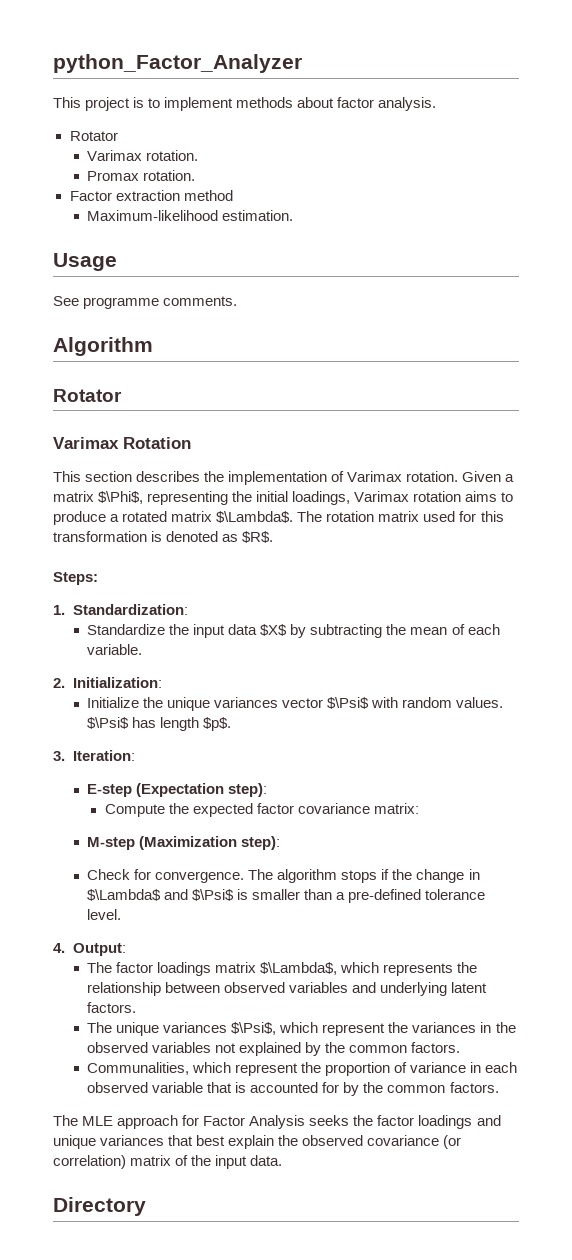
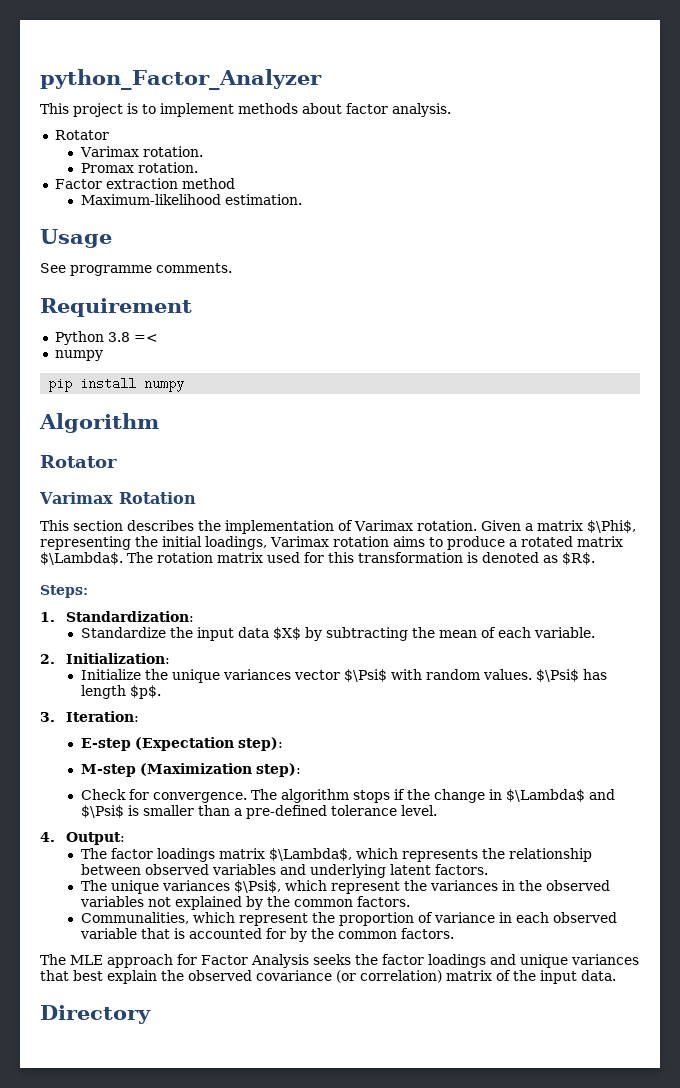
+ Requirement
+ Python 3.8 =<
+ numpy
+ pip install numpy
- Compute the expected factor covariance matrix:

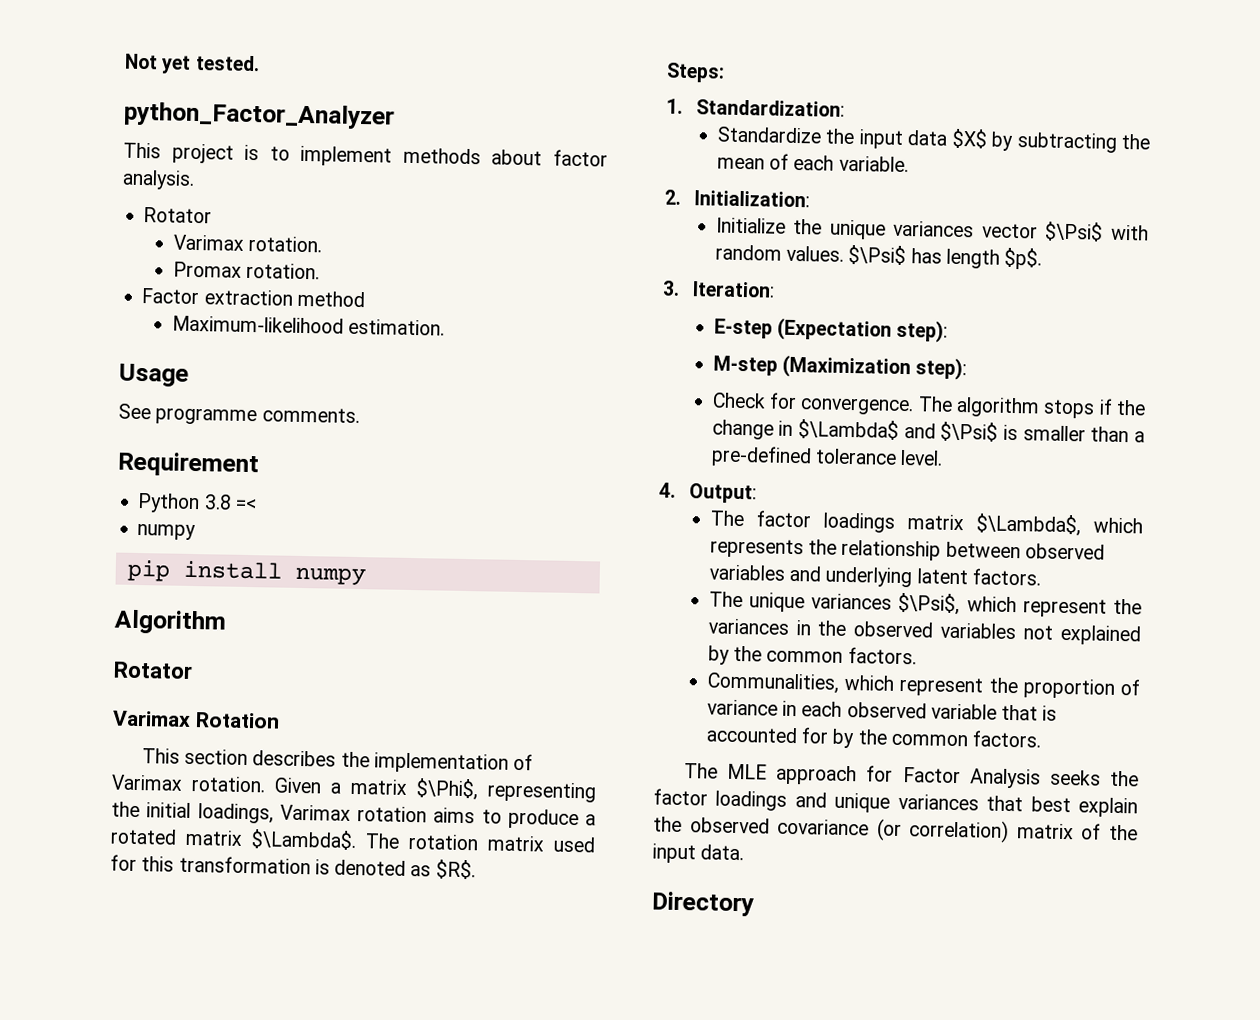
+ Not yet tested.

